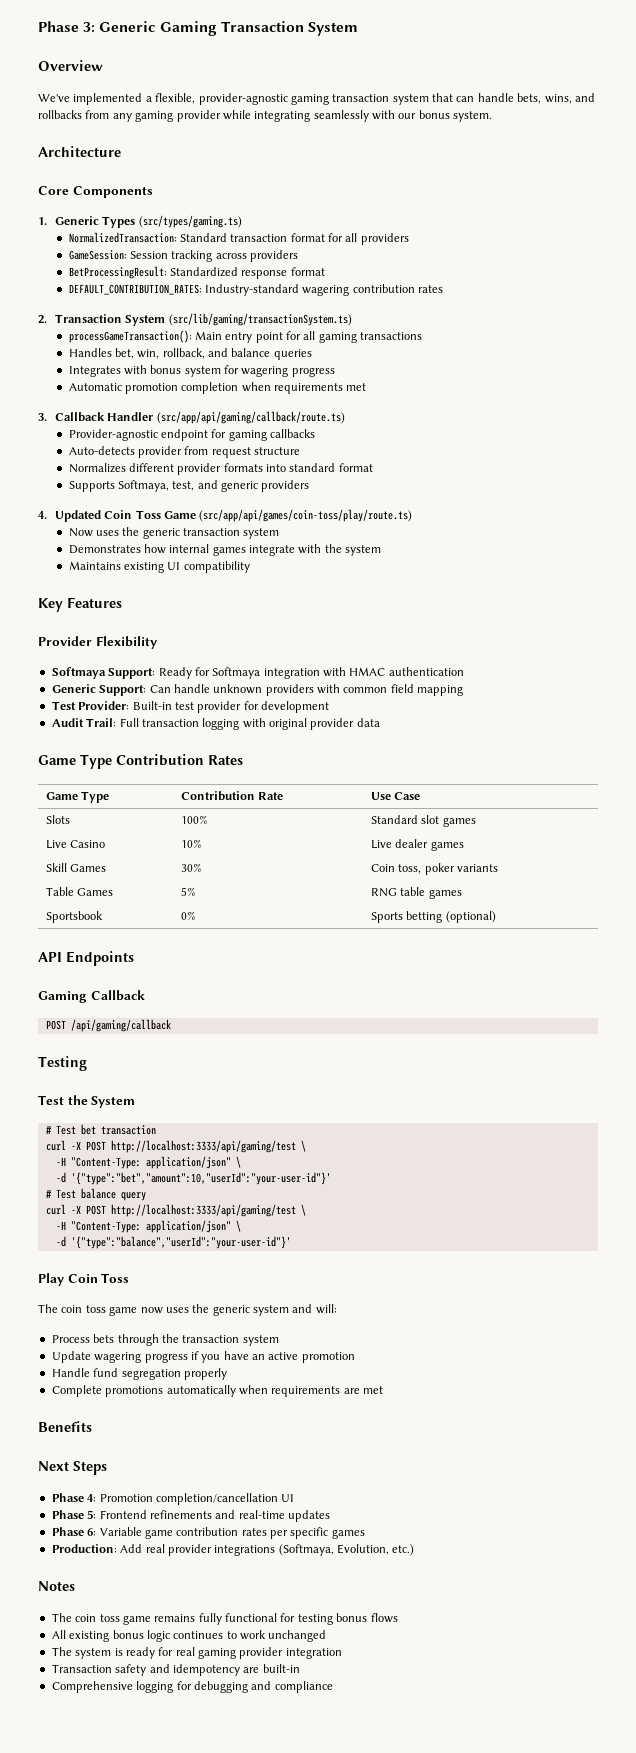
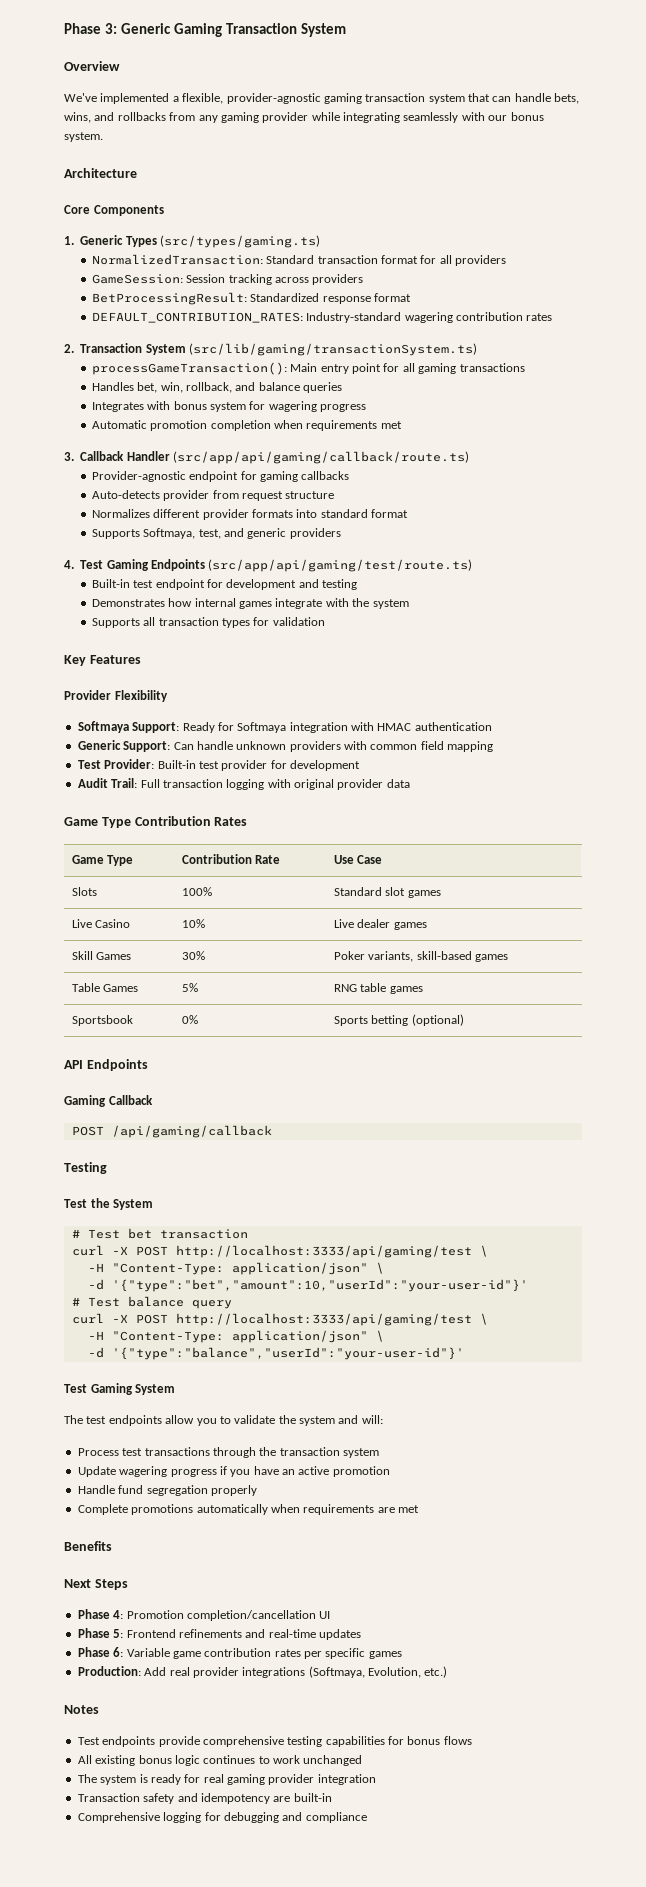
- 4. Updated Coin Toss Game (src/app/api/games/coin-toss/play/route.ts)
- Now uses the generic transaction system
+ 4. Test Gaming Endpoints (src/app/api/gaming/test/route.ts)
+ Built-in test endpoint for development and testing
- Maintains existing UI compatibility
+ Supports all transaction types for validation
- Skill Games | 30% | Coin toss, poker variants
+ Skill Games | 30% | Poker variants, skill-based games
- Play Coin Toss
- The coin toss game now uses the generic system and will:
+ Test Gaming System
+ The test endpoints allow you to validate the system and will:
- Process bets through the transaction system
+ Process test transactions through the transaction system
- The coin toss game remains fully functional for testing bonus flows
+ Test endpoints provide comprehensive testing capabilities for bonus flows

